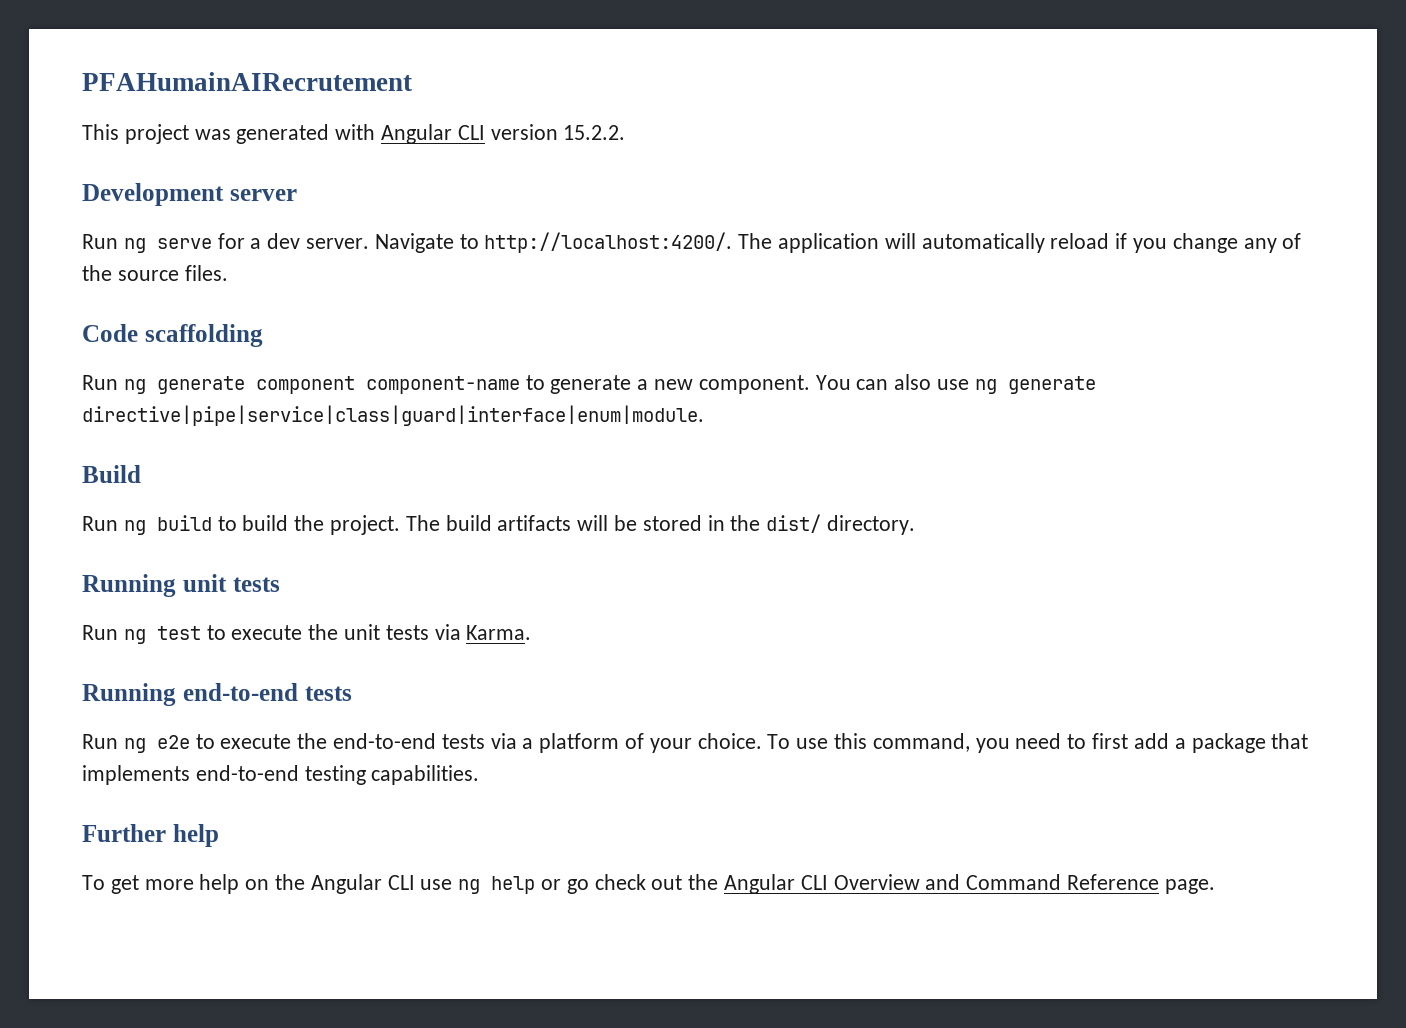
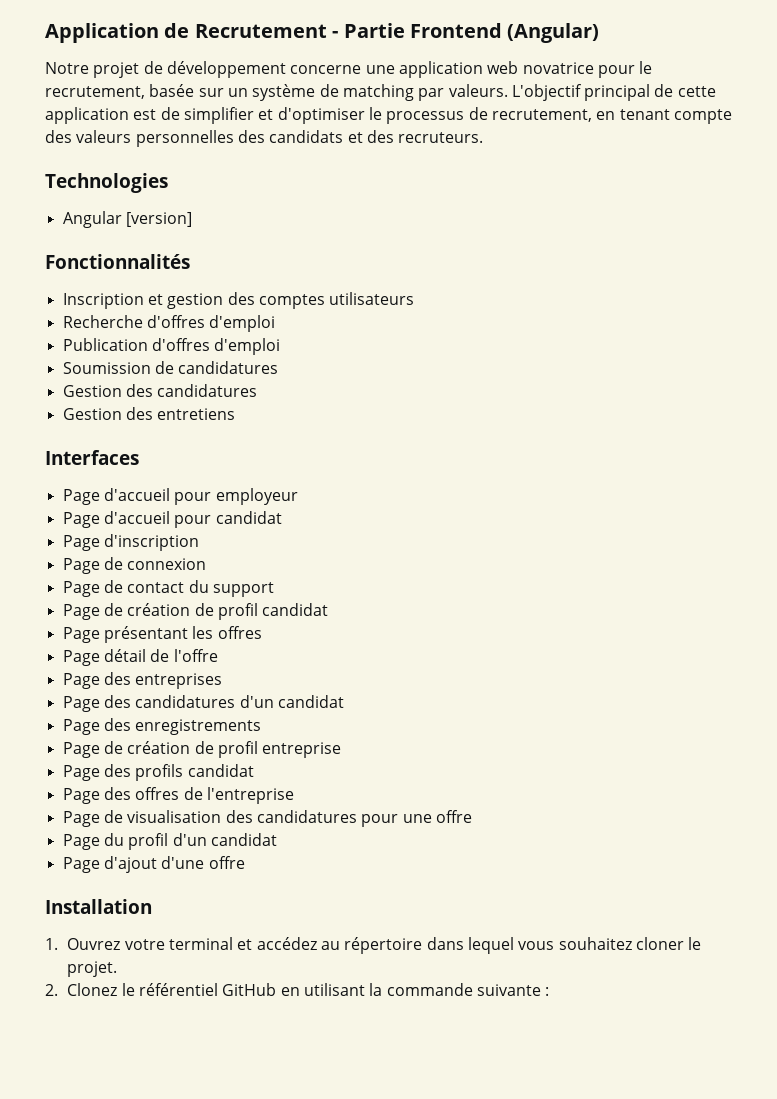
- PFAHumainAIRecrutement
- This project was generated with Angular CLI version 15.2.2.
- Development server
- Run ng serve for a dev server. Navigate to http://localhost:4200/. The application will automatically reload if you change any of the source files.
- Code scaffolding
- Run ng generate component component-name to generate a new component. You can also use ng generate directive|pipe|service|class|guard|interface|enum|module.
- Build
- Run ng build to build the project. The build artifacts will be stored in the dist/ directory.
- Running unit tests
- Run ng test to execute the unit tests via Karma.
- Running end-to-end tests
- Run ng e2e to execute the end-to-end tests via a platform of your choice. To use this command, you need to first add a package that implements end-to-end testing capabilities.
- Further help
- To get more help on the Angular CLI use ng help or go check out the Angular CLI Overview and Command Reference page.
+ Application de Recrutement - Partie Frontend (Angular)
+ Notre projet de développement concerne une application web novatrice pour le recrutement, basée sur un système de matching par valeurs. L'objectif principal de cette application est de simplifier et d'optimiser le processus de recrutement, en tenant compte des valeurs personnelles des candidats et des recruteurs.
+ Technologies
+ Angular [version]
+ Fonctionnalités
+ Inscription et gestion des comptes utilisateurs
+ Recherche d'offres d'emploi
+ Publication d'offres d'emploi
+ Soumission de candidatures
+ Gestion des candidatures
+ Gestion des entretiens
+ Interfaces
+ Page d'accueil pour employeur
+ Page d'accueil pour candidat
+ Page d'inscription
+ Page de connexion
+ Page de contact du support
+ Page de création de profil candidat
+ Page présentant les offres
+ Page détail de l'offre
+ Page des entreprises
+ Page des candidatures d'un candidat
+ Page des enregistrements
+ Page de création de profil entreprise
+ Page des profils candidat
+ Page des offres de l'entreprise
+ Page de visualisation des candidatures pour une offre
+ Page du profil d'un candidat
+ Page d'ajout d'une offre
+ Installation
+ 1. Ouvrez votre terminal et accédez au répertoire dans lequel vous souhaitez cloner le projet.
+ 2. Clonez le référentiel GitHub en utilisant la commande suivante :

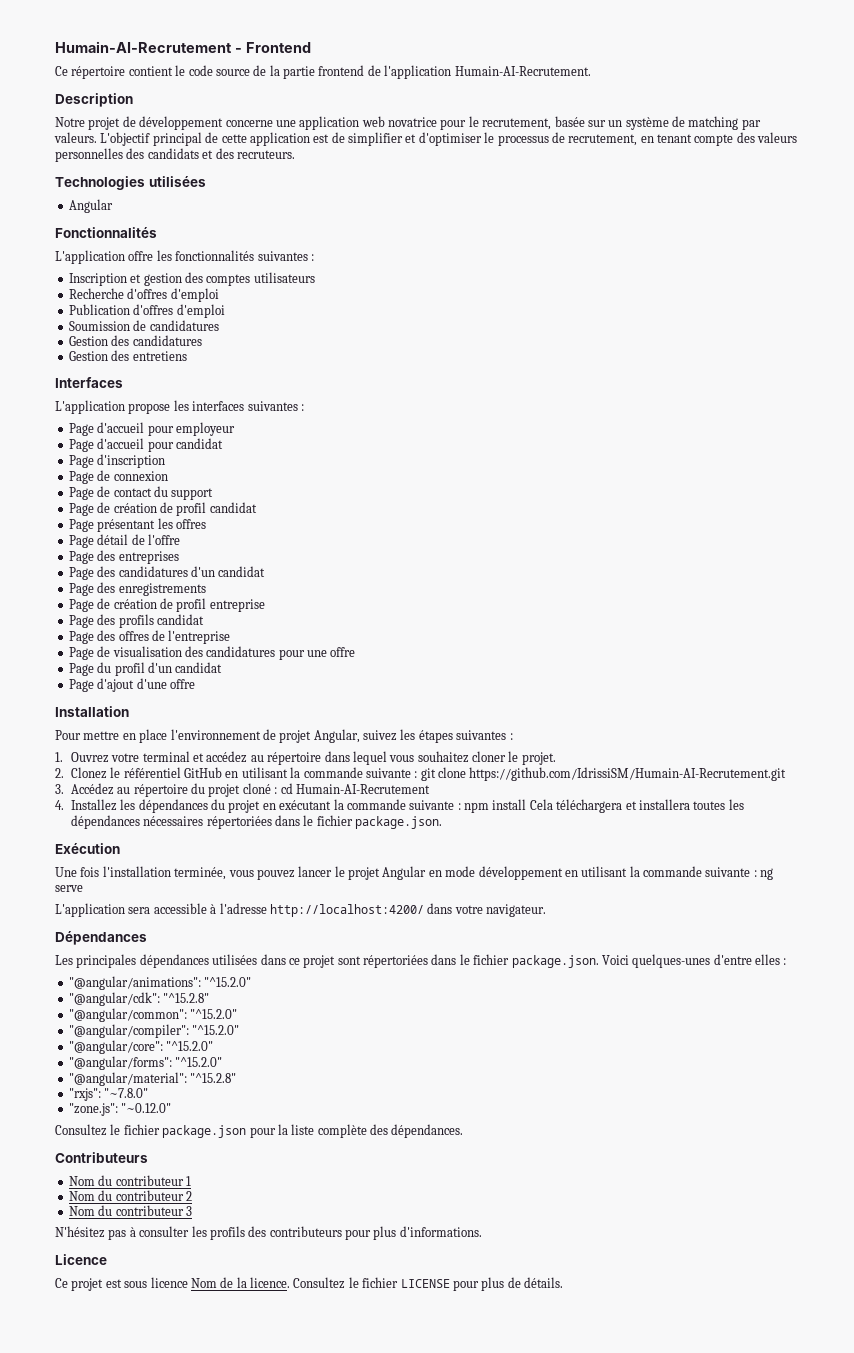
- Application de Recrutement - Partie Frontend (Angular)
+ Humain-AI-Recrutement - Frontend
+ Ce répertoire contient le code source de la partie frontend de l'application Humain-AI-Recrutement.
+ Description
- Technologies
- Angular [version]
+ Technologies utilisées
+ Angular
+ L'application offre les fonctionnalités suivantes :
+ L'application propose les interfaces suivantes :
+ Pour mettre en place l'environnement de projet Angular, suivez les étapes suivantes :
- 2. Clonez le référentiel GitHub en utilisant la commande suivante :
+ 2. Clonez le référentiel GitHub en utilisant la commande suivante : git clone https://github.com/IdrissiSM/Humain-AI-Recrutement.git
+ 3. Accédez au répertoire du projet cloné : cd Humain-AI-Recrutement
+ 4. Installez les dépendances du projet en exécutant la commande suivante : npm install Cela téléchargera et installera toutes les dépendances nécessaires répertoriées dans le fichier package.json.
+ Exécution
+ Une fois l'installation terminée, vous pouvez lancer le projet Angular en mode développement en utilisant la commande suivante : ng serve
+ L'application sera accessible à l'adresse http://localhost:4200/ dans votre navigateur.
+ Dépendances
+ Les principales dépendances utilisées dans ce projet sont répertoriées dans le fichier package.json. Voici quelques-unes d'entre elles :
+ "@angular/animations": "^15.2.0"
+ "@angular/cdk": "^15.2.8"
+ "@angular/common": "^15.2.0"
+ "@angular/compiler": "^15.2.0"
+ "@angular/core": "^15.2.0"
+ "@angular/forms": "^15.2.0"
+ "@angular/material": "^15.2.8"
+ "rxjs": "~7.8.0"
+ "zone.js": "~0.12.0"
+ Consultez le fichier package.json pour la liste complète des dépendances.
+ Contributeurs
+ Nom du contributeur 1
+ Nom du contributeur 2
+ Nom du contributeur 3
+ N'hésitez pas à consulter les profils des contributeurs pour plus d'informations.
+ Licence
+ Ce projet est sous licence Nom de la licence. Consultez le fichier LICENSE pour plus de détails.

